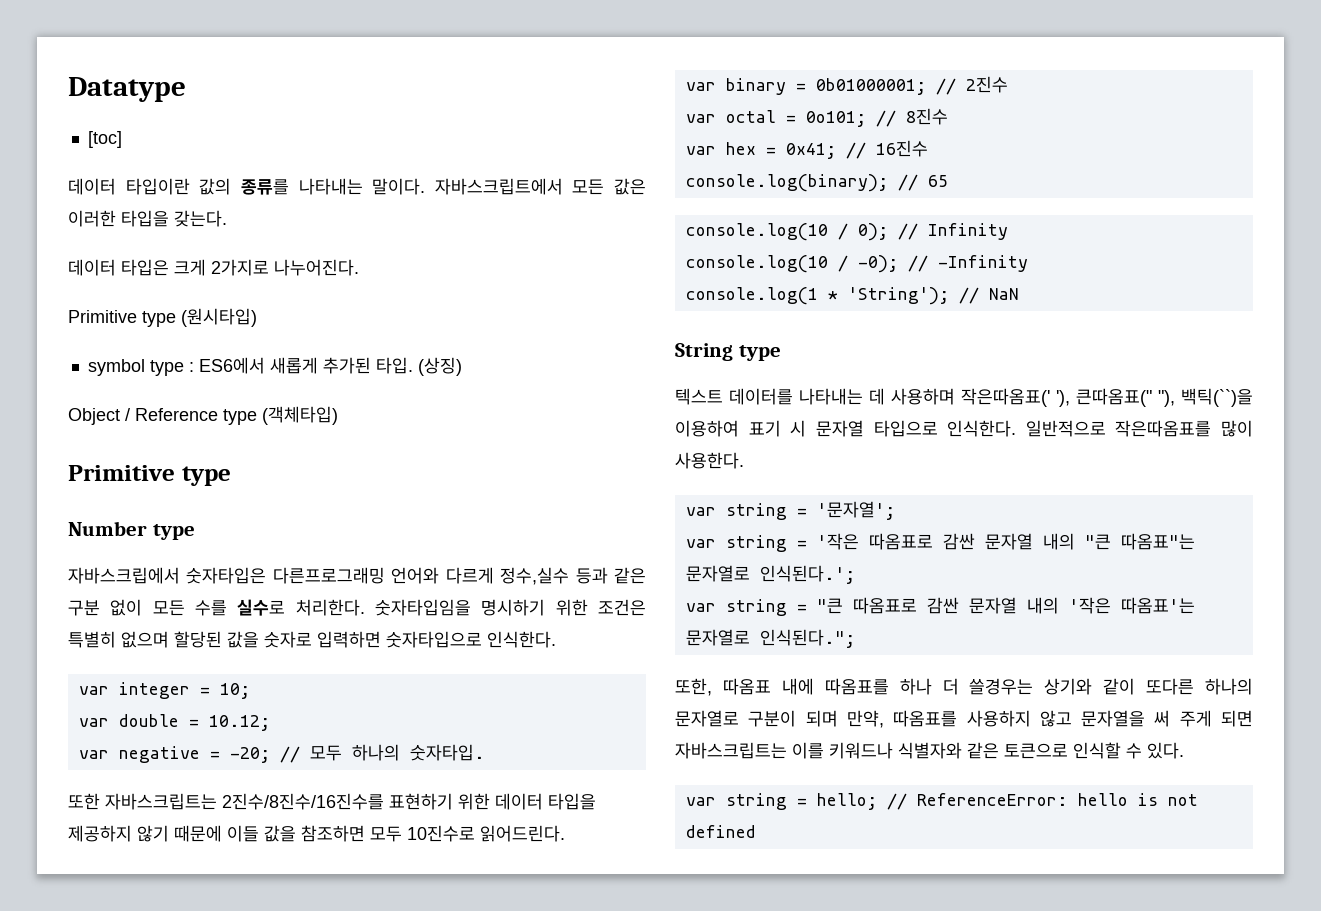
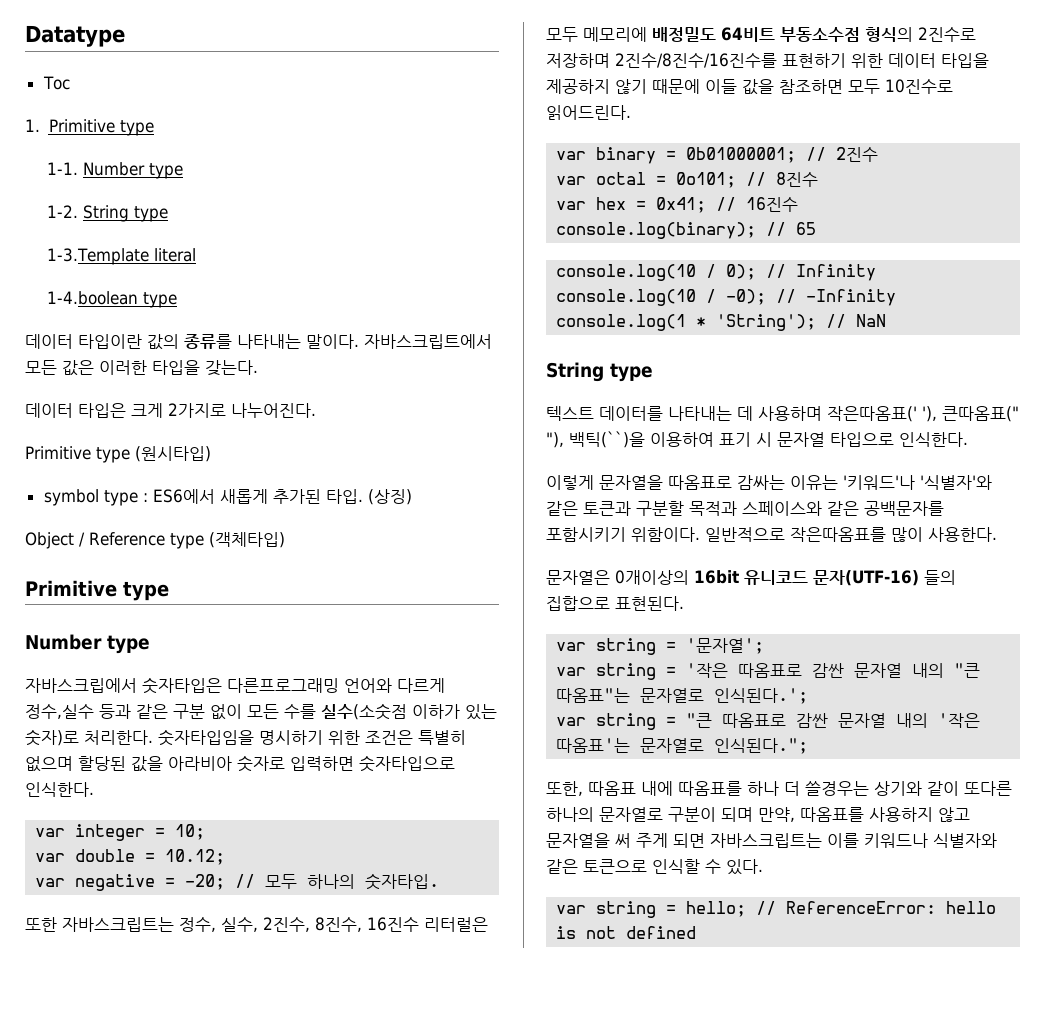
- [toc]
+ Toc
+ 1. Primitive type
+ 1-1. Number type
+ 1-2. String type
+ 1-3.Template literal
+ 1-4.boolean type
- 자바스크립에서 숫자타입은 다른프로그래밍 언어와 다르게 정수,실수 등과 같은 구분 없이 모든 수를 실수로 처리한다.
+ 자바스크립에서 숫자타입은 다른프로그래밍 언어와 다르게 정수,실수 등과 같은 구분 없이 모든 수를 실수(소숫점 이하가 있는 숫자)로 처리한다.
- 숫자타입임을 명시하기 위한 조건은 특별히 없으며 할당된 값을 숫자로 입력하면 숫자타입으로 인식한다.
+ 숫자타입임을 명시하기 위한 조건은 특별히 없으며 할당된 값을 아라비아 숫자로 입력하면 숫자타입으로 인식한다.
- 또한 자바스크립트는 2진수/8진수/16진수를 표현하기 위한 데이터 타입을 제공하지 않기 때문에 이들 값을 참조하면 모두 10진수로 읽어드린다.
+ 또한 자바스크립트는 정수, 실수, 2진수, 8진수, 16진수 리터럴은 모두 메모리에 배정밀도 64비트 부동소수점 형식의 2진수로 저장하며 2진수/8진수/16진수를 표현하기 위한 데이터 타입을 제공하지 않기 때문에 이들 값을 참조하면 모두 10진수로 읽어드린다.
- 텍스트 데이터를 나타내는 데 사용하며 작은따옴표(' '), 큰따옴표(" "), 백틱(``)을 이용하여 표기 시 문자열 타입으로 인식한다. 일반적으로 작은따옴표를 많이 사용한다.
+ 텍스트 데이터를 나타내는 데 사용하며 작은따옴표(' '), 큰따옴표(" "), 백틱(``)을 이용하여 표기 시 문자열 타입으로 인식한다.
+ 이렇게 문자열을 따옴표로 감싸는 이유는 '키워드'나 '식별자'와 같은 토큰과 구분할 목적과 스페이스와 같은 공백문자를 포함시키기 위함이다. 일반적으로 작은따옴표를 많이 사용한다.
+ 문자열은 0개이상의 16bit 유니코드 문자(UTF-16) 들의 집합으로 표현된다.

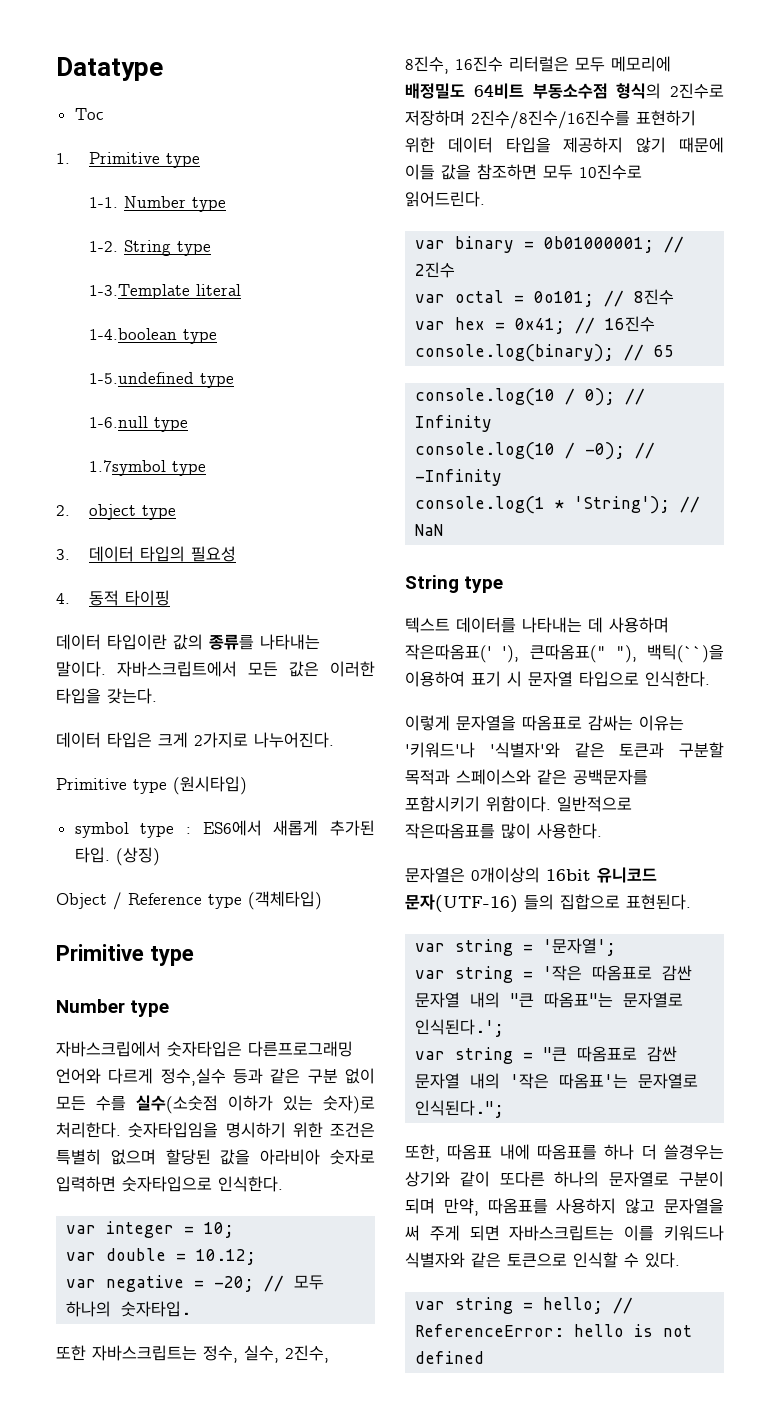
+ 1-5.undefined type
+ 1-6.null type
+ 1.7symbol type
+ 2. object type
+ 3. 데이터 타입의 필요성
+ 4. 동적 타이핑

